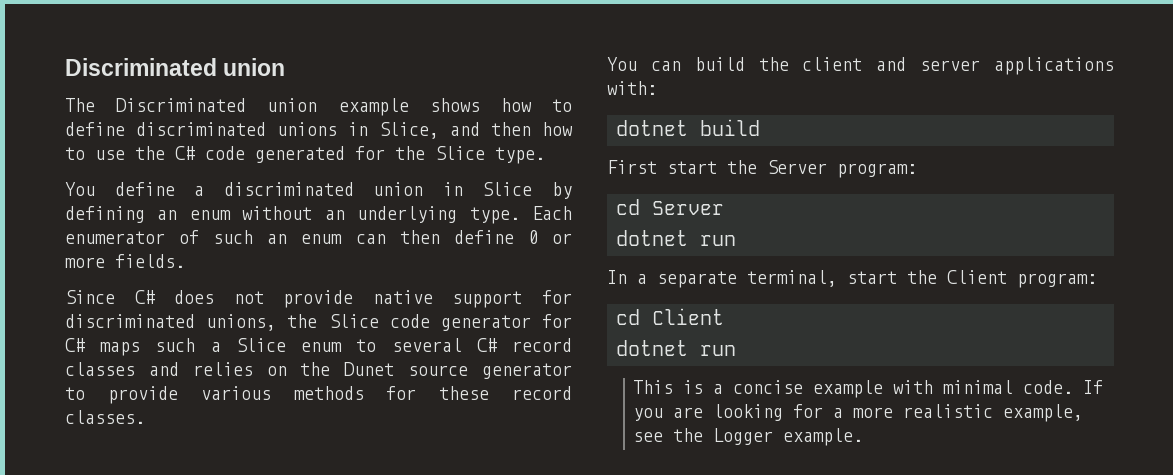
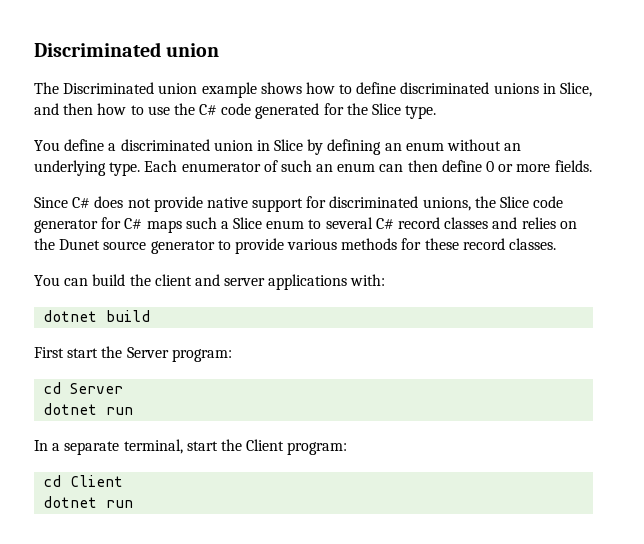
- This is a concise example with minimal code. If you are looking for a more realistic example, see the Logger example.

